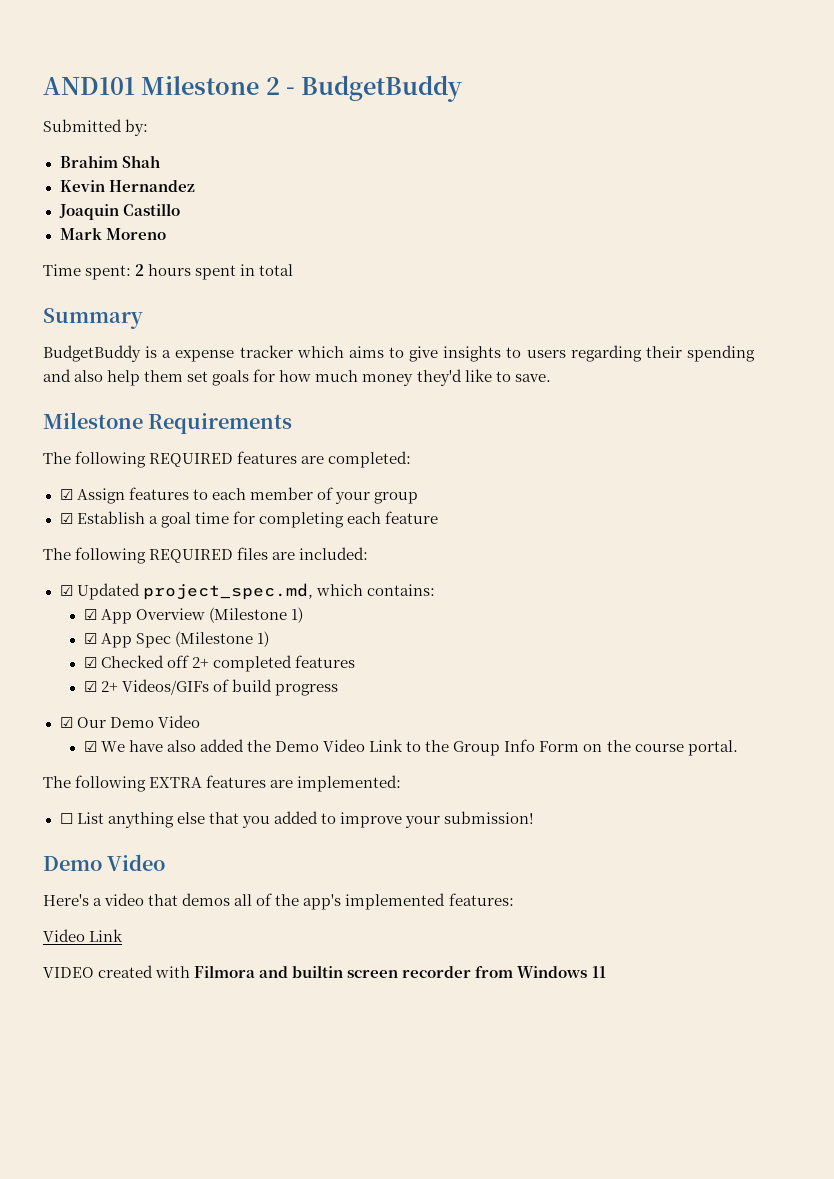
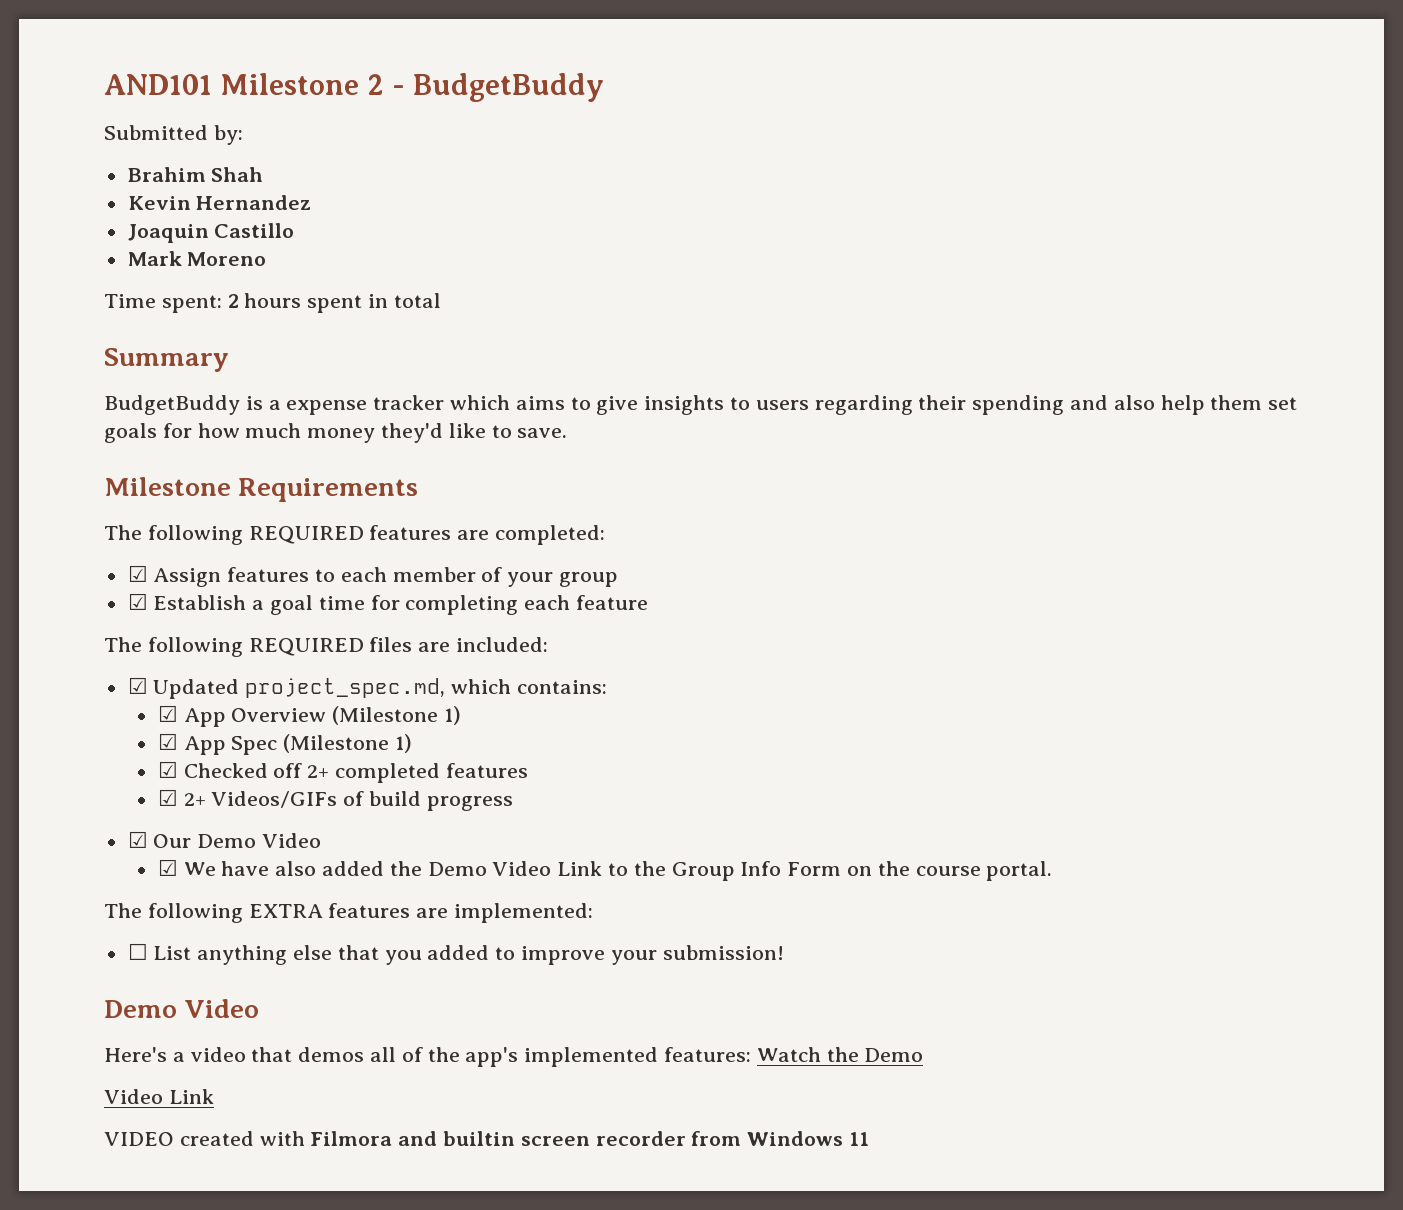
- Here's a video that demos all of the app's implemented features:
+ Here's a video that demos all of the app's implemented features: Watch the Demo

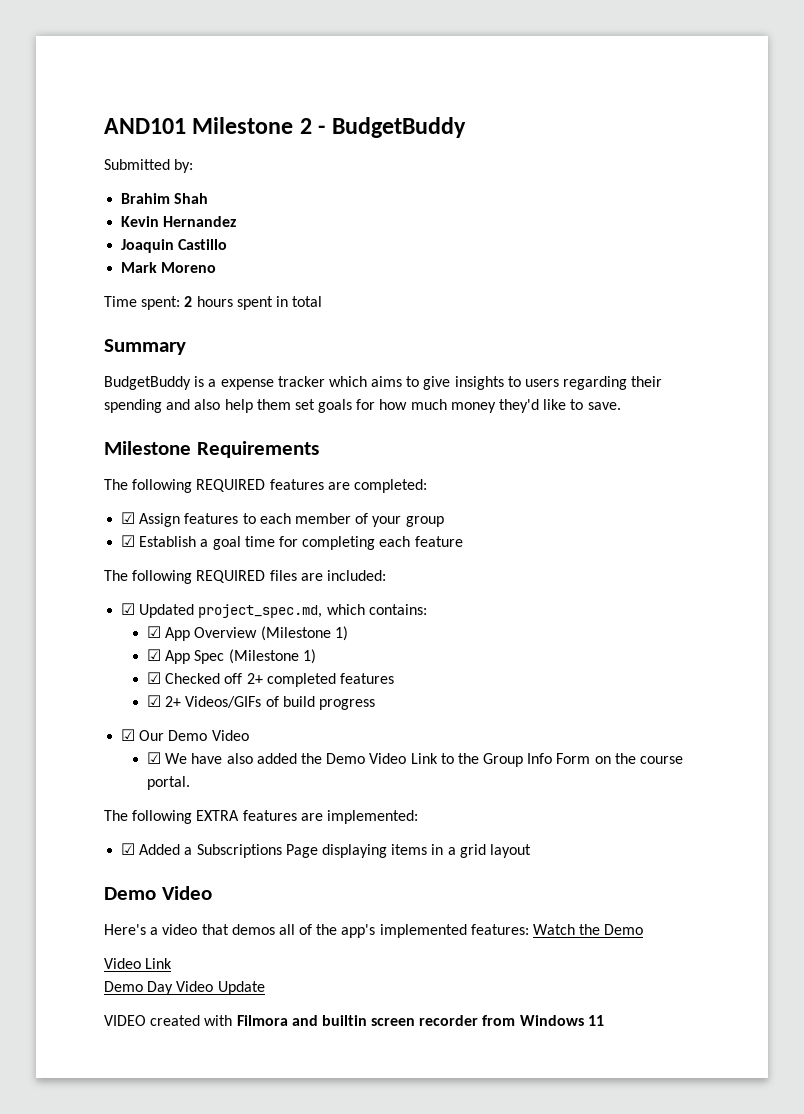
- ☐ List anything else that you added to improve your submission!
+ ☑ Added a Subscriptions Page displaying items in a grid layout
+ Demo Day Video Update

